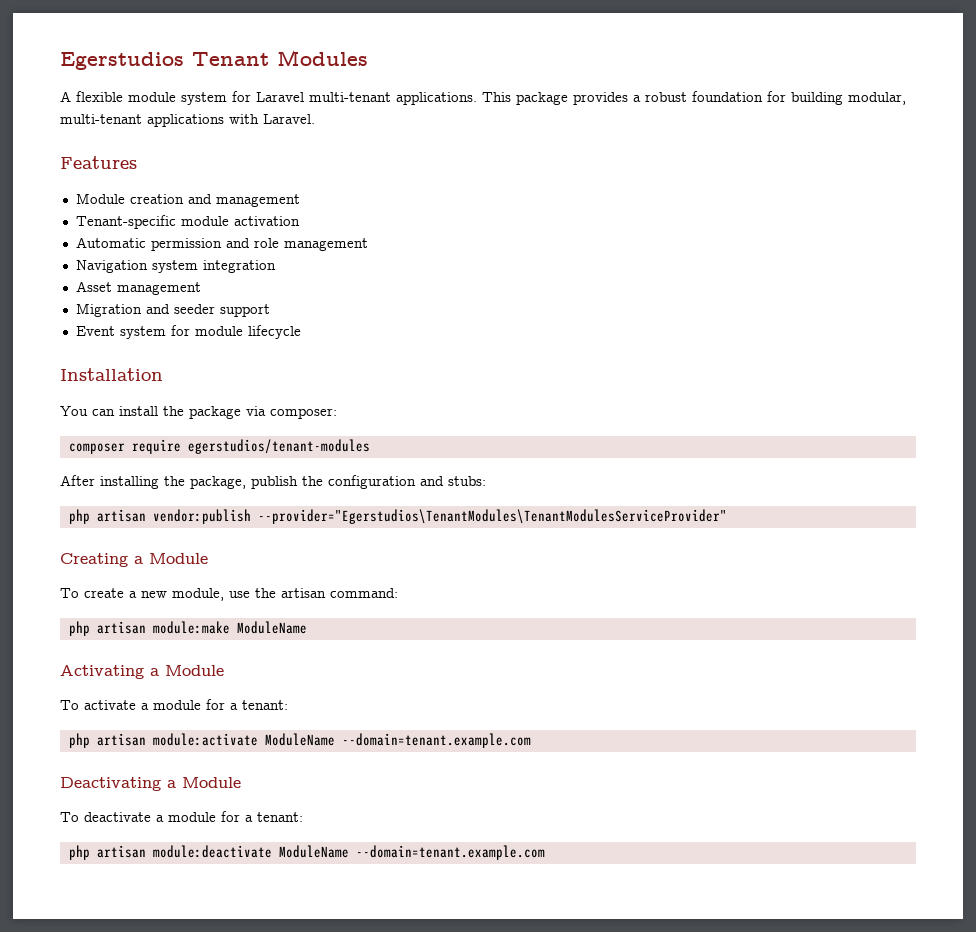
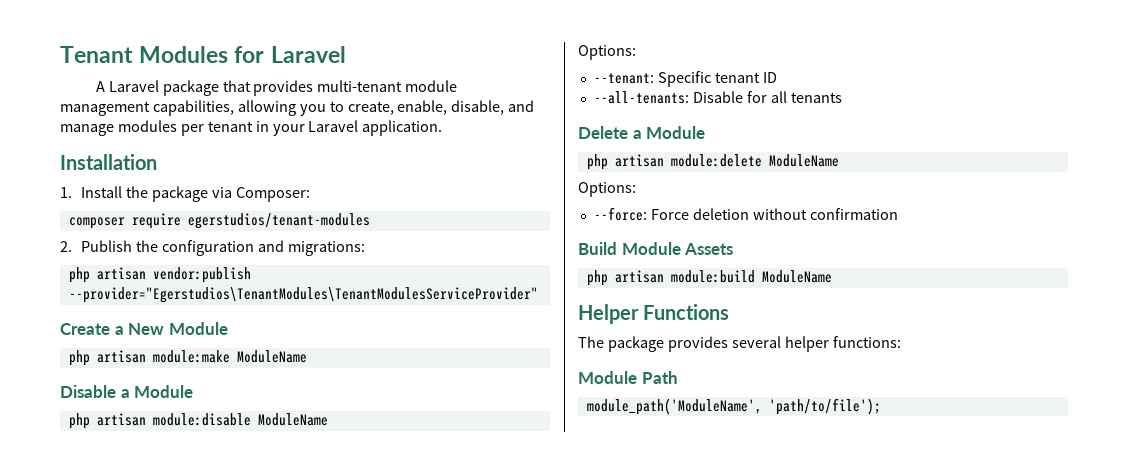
- Egerstudios Tenant Modules
+ Tenant Modules for Laravel
- A flexible module system for Laravel multi-tenant applications. This package provides a robust foundation for building modular, multi-tenant applications with Laravel.
- Features
- Module creation and management
- Tenant-specific module activation
- Automatic permission and role management
- Navigation system integration
- Asset management
- Migration and seeder support
- Event system for module lifecycle
+ A Laravel package that provides multi-tenant module management capabilities, allowing you to create, enable, disable, and manage modules per tenant in your Laravel application.
  Installation
- You can install the package via composer:
+ 1. Install the package via Composer:
- After installing the package, publish the configuration and stubs:
+ 2. Publish the configuration and migrations:
- Creating a Module
- To create a new module, use the artisan command:
+ Create a New Module
- Activating a Module
- To activate a module for a tenant:
- php artisan module:activate ModuleName --domain=tenant.example.com
- Deactivating a Module
- To deactivate a module for a tenant:
- php artisan module:deactivate ModuleName --domain=tenant.example.com
+ Disable a Module
+ php artisan module:disable ModuleName
+ Options:
+ --tenant: Specific tenant ID
+ --all-tenants: Disable for all tenants
+ Delete a Module
+ php artisan module:delete ModuleName
+ Options:
+ --force: Force deletion without confirmation
+ Build Module Assets
+ php artisan module:build ModuleName
+ Helper Functions
+ The package provides several helper functions:
+ Module Path
+ module_path('ModuleName', 'path/to/file');

